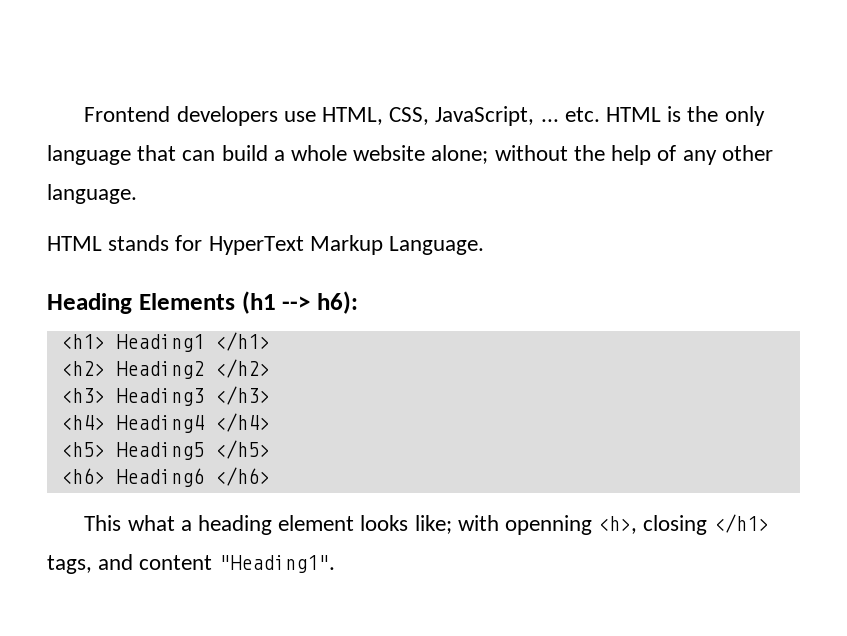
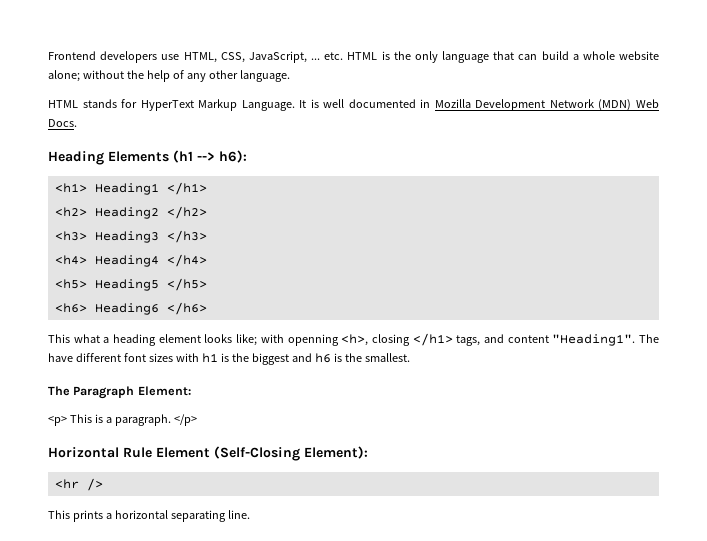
+ It is well documented in Mozilla Development Network (MDN) Web Docs.
+ The have different font sizes with h1 is the biggest and h6 is the smallest.
+ The Paragraph Element:
+ <p> This is a paragraph. </p>
+ Horizontal Rule Element (Self-Closing Element):
+ <hr />
+ This prints a horizontal separating line.

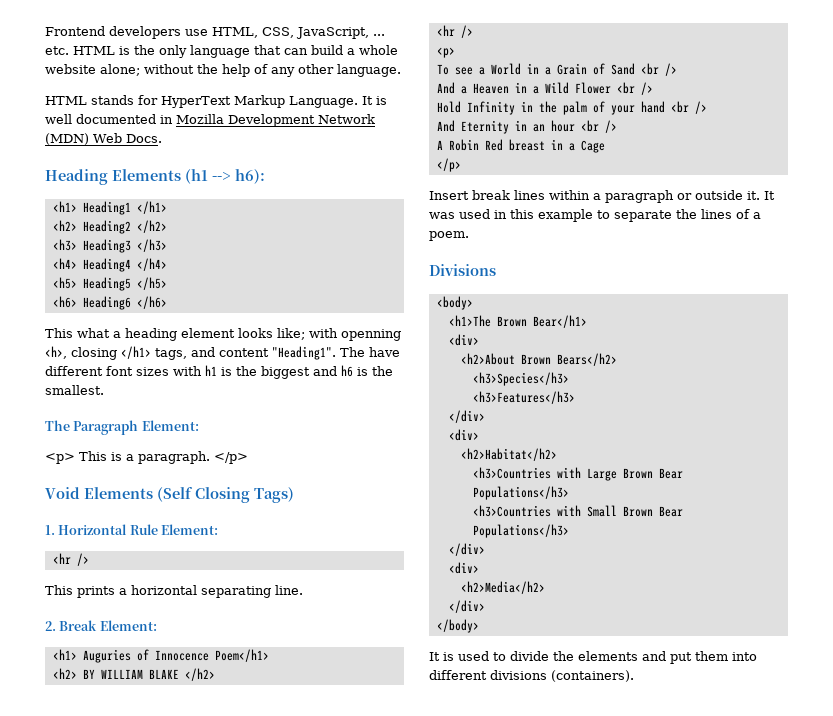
- Horizontal Rule Element (Self-Closing Element):
+ Void Elements (Self Closing Tags)
+ 1. Horizontal Rule Element:
+ 2. Break Element:
+ <h1> Auguries of Innocence Poem</h1>
+ <h2> BY WILLIAM BLAKE </h2>
+ <hr />
+ <p>
+ To see a World in a Grain of Sand <br />
+ And a Heaven in a Wild Flower <br />
+ Hold Infinity in the palm of your hand <br />
+ And Eternity in an hour <br />
+ A Robin Red breast in a Cage
+ </p>
+ Insert break lines within a paragraph or outside it. It was used in this example to separate the lines of a poem.
+ Divisions
+ <body>
+ <h1>The Brown Bear</h1>
+ <div>
+ <h2>About Brown Bears</h2>
+ <h3>Species</h3>
+ <h3>Features</h3>
+ </div>
+ <div>
+ <h2>Habitat</h2>
+ <h3>Countries with Large Brown Bear Populations</h3>
+ <h3>Countries with Small Brown Bear Populations</h3>
+ </div>
+ <div>
+ <h2>Media</h2>
+ </div>
+ </body>
+ It is used to divide the elements and put them into different divisions (containers).

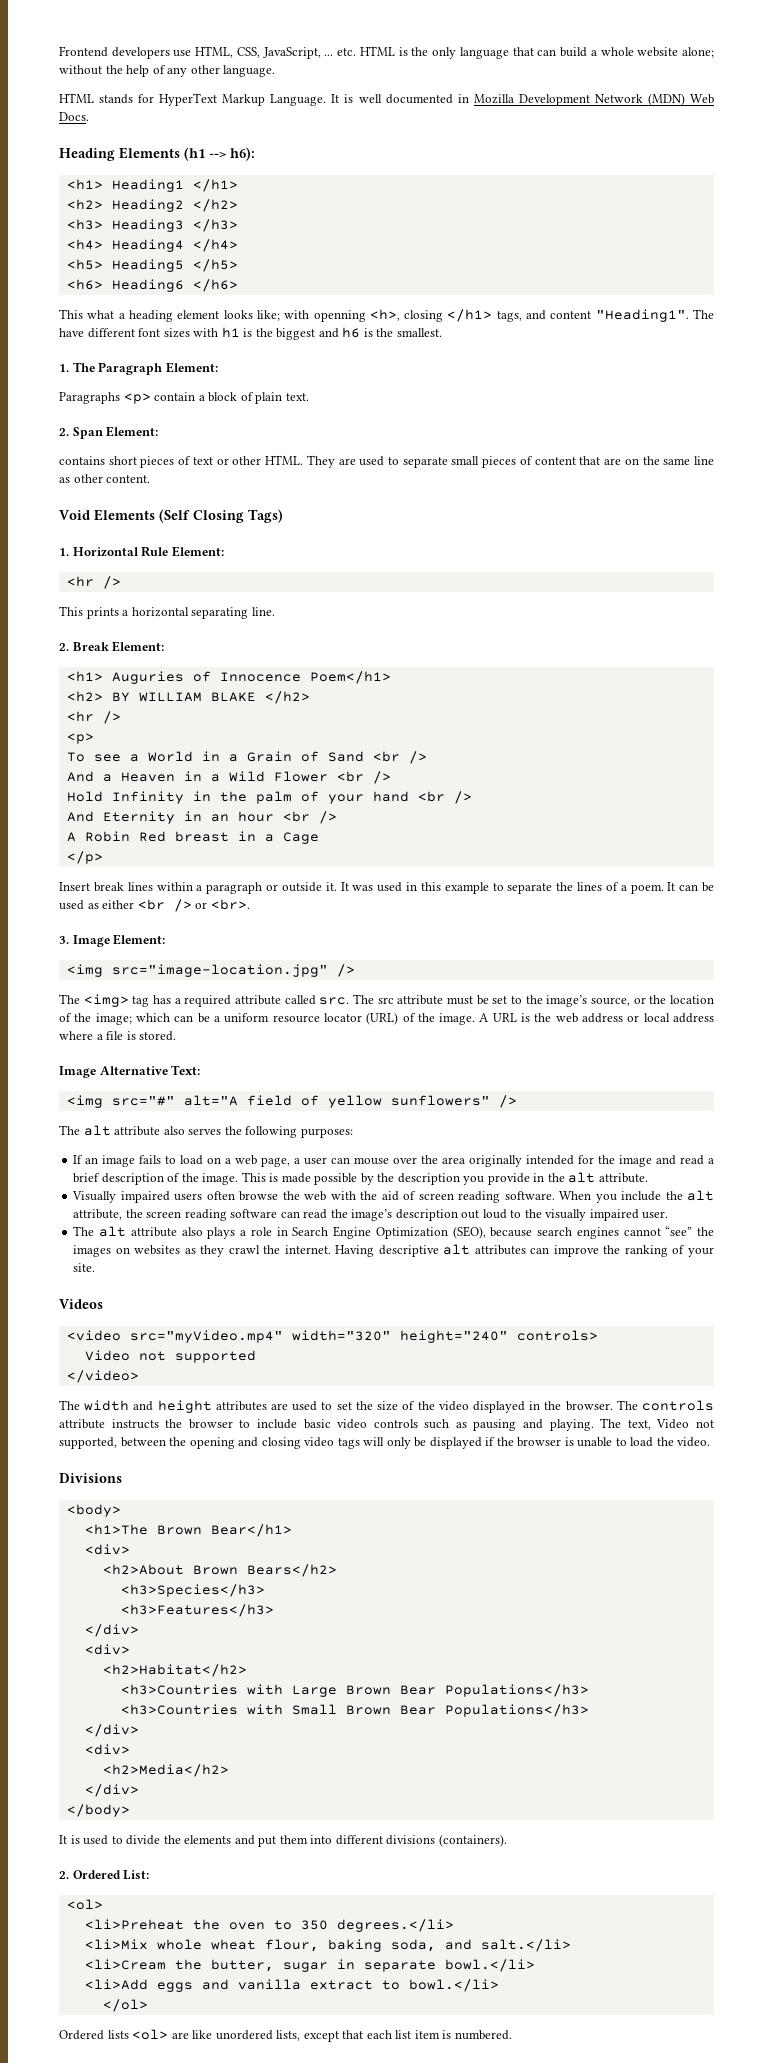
- The Paragraph Element:
+ 1. The Paragraph Element:
- <p> This is a paragraph. </p>
+ Paragraphs <p> contain a block of plain text.
+ 2. Span Element:
+ contains short pieces of text or other HTML. They are used to separate small pieces of content that are on the same line as other content.
+ It can be used as either <br /> or <br>.
+ 3. Image Element:
+ <img src="image-location.jpg" />
+ The <img> tag has a required attribute called src. The src attribute must be set to the image’s source, or the location of the image; which can be a uniform resource locator (URL) of the image. A URL is the web address or local address where a file is stored.
+ Image Alternative Text:
+ <img src="#" alt="A field of yellow sunflowers" />
+ The alt attribute also serves the following purposes:
+ If an image fails to load on a web page, a user can mouse over the area originally intended for the image and read a brief description of the image. This is made possible by the description you provide in the alt attribute.
+ Visually impaired users often browse the web with the aid of screen reading software. When you include the alt attribute, the screen reading software can read the image’s description out loud to the visually impaired user.
+ The alt attribute also plays a role in Search Engine Optimization (SEO), because search engines cannot “see” the images on websites as they crawl the internet. Having descriptive alt attributes can improve the ranking of your site.
+ Videos
+ <video src="myVideo.mp4" width="320" height="240" controls>
+ Video not supported
+ </video>
+ The width and height attributes are used to set the size of the video displayed in the browser. The controls attribute instructs the browser to include basic video controls such as pausing and playing. The text, Video not supported, between the opening and closing video tags will only be displayed if the browser is unable to load the video.
+ 2. Ordered List:
+ <ol>
+ <li>Preheat the oven to 350 degrees.</li>
+ <li>Mix whole wheat flour, baking soda, and salt.</li>
+ <li>Cream the butter, sugar in separate bowl.</li>
+ <li>Add eggs and vanilla extract to bowl.</li>
+ </ol>
+ Ordered lists <ol> are like unordered lists, except that each list item is numbered.

